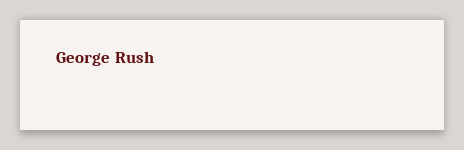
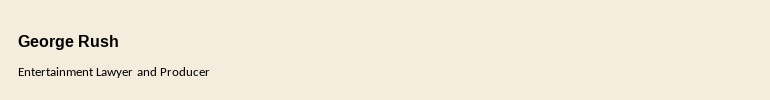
+ Entertainment Lawyer and Producer

